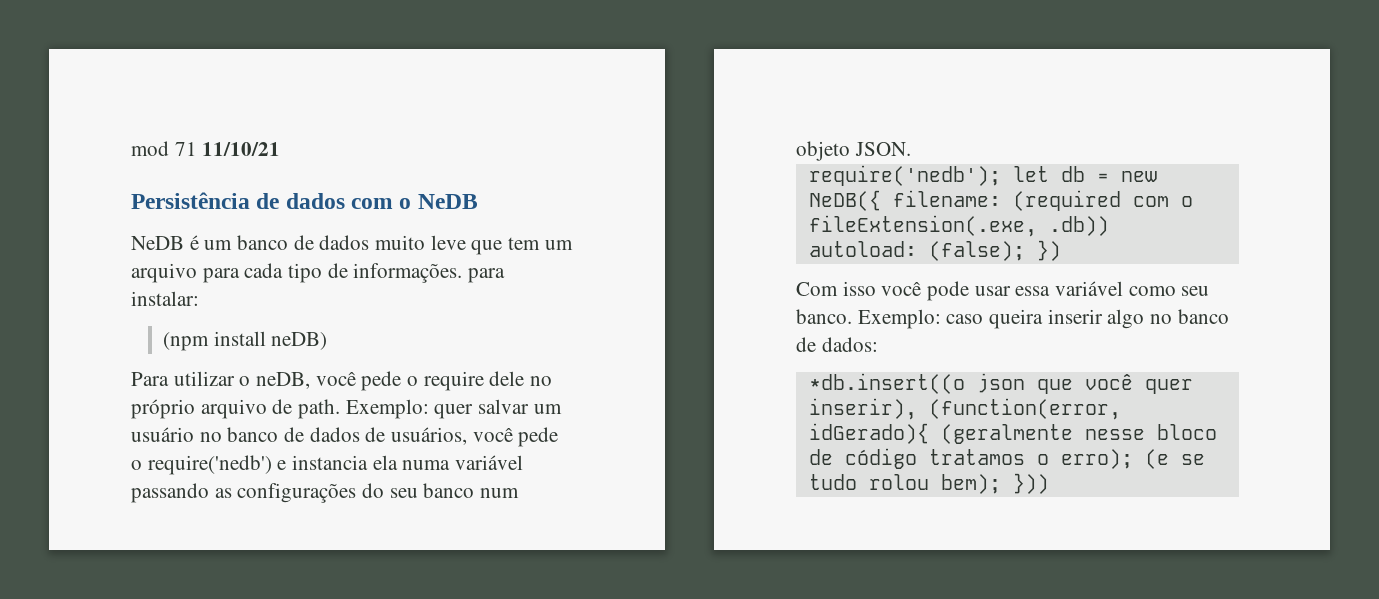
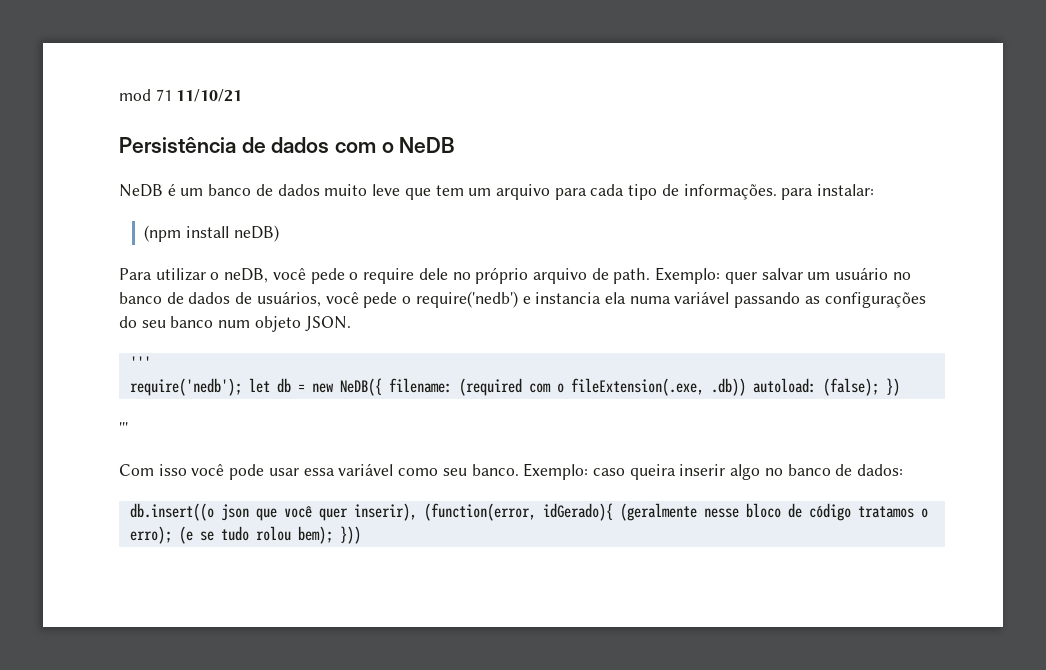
  Exemplo: quer salvar um usuário no banco de dados de usuários, você pede o require('nedb') e instancia ela numa variável passando as configurações do seu banco num objeto JSON.
+ '''
  require('nedb'); let db = new NeDB({ filename: (required com o fileExtension(.exe, .db)) autoload: (false); })
+ '''
- *db.insert((o json que você quer inserir), (function(error, idGerado){ (geralmente nesse bloco de código tratamos o erro); (e se tudo rolou bem); }))
+ db.insert((o json que você quer inserir), (function(error, idGerado){ (geralmente nesse bloco de código tratamos o erro); (e se tudo rolou bem); }))

